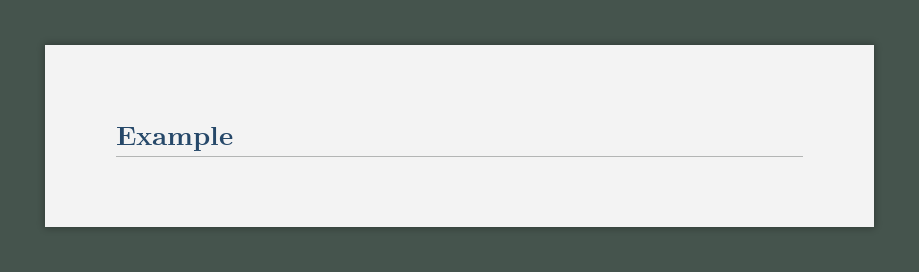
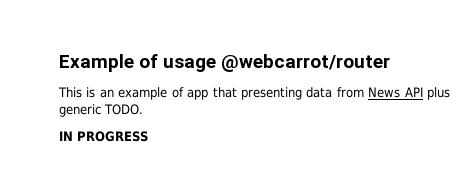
- Example
+ Example of usage @webcarrot/router
+ This is an example of app that presenting data from News API plus generic TODO.
+ IN PROGRESS

